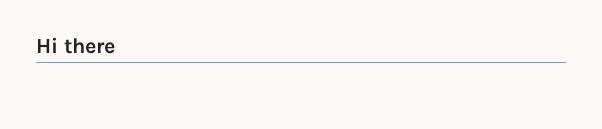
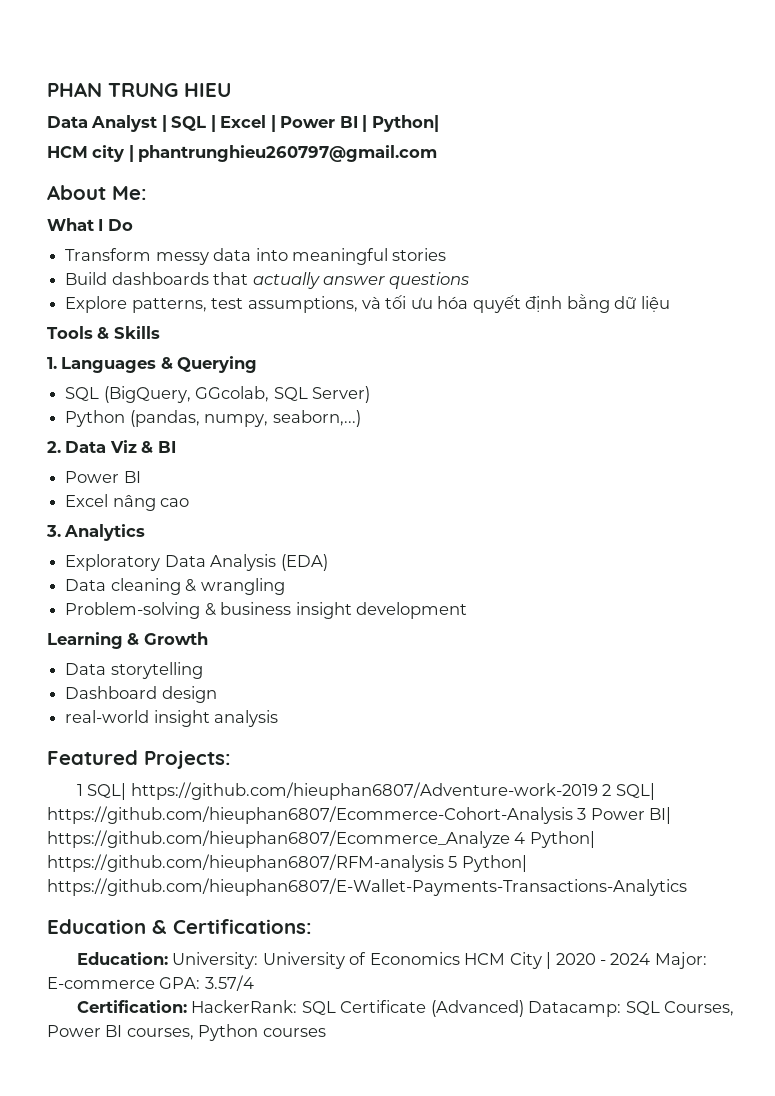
- Hi there
+ PHAN TRUNG HIEU
+ Data Analyst | SQL | Excel | Power BI | Python|
+ HCM city | phantrunghieu260797@gmail.com
+ About Me:
+ What I Do
+ Transform messy data into meaningful stories
+ Build dashboards that actually answer questions
+ Explore patterns, test assumptions, và tối ưu hóa quyết định bằng dữ liệu
+ Tools & Skills
+ 1. Languages & Querying
+ SQL (BigQuery, GGcolab, SQL Server)
+ Python (pandas, numpy, seaborn,...)
+ 2. Data Viz & BI
+ Power BI
+ Excel nâng cao
+ 3. Analytics
+ Exploratory Data Analysis (EDA)
+ Data cleaning & wrangling
+ Problem-solving & business insight development
+ Learning & Growth
+ Data storytelling
+ Dashboard design
+ real-world insight analysis
+ Featured Projects:
+ 1 SQL| https://github.com/hieuphan6807/Adventure-work-2019 2 SQL| https://github.com/hieuphan6807/Ecommerce-Cohort-Analysis 3 Power BI| https://github.com/hieuphan6807/Ecommerce_Analyze 4 Python| https://github.com/hieuphan6807/RFM-analysis 5 Python| https://github.com/hieuphan6807/E-Wallet-Payments-Transactions-Analytics
+ Education & Certifications:
+ Education: University: University of Economics HCM City | 2020 - 2024 Major: E-commerce GPA: 3.57/4
+ Certification: HackerRank: SQL Certificate (Advanced) Datacamp: SQL Courses, Power BI courses, Python courses

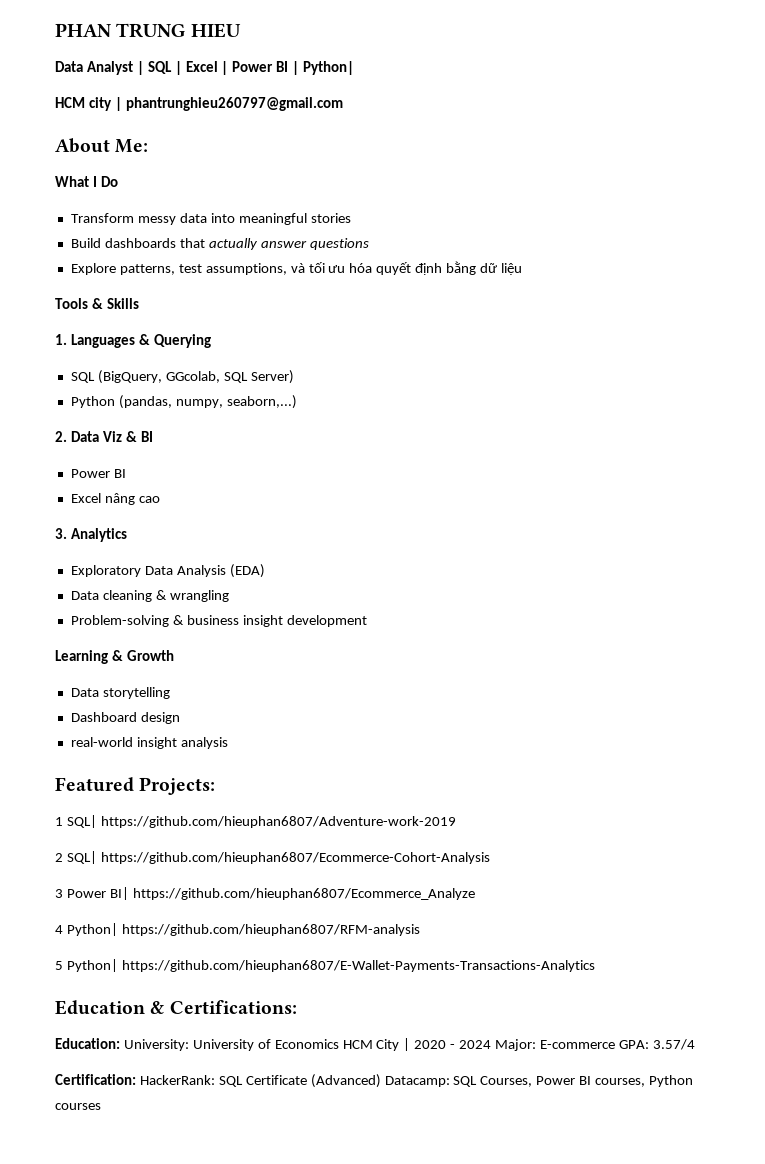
- 1 SQL| https://github.com/hieuphan6807/Adventure-work-2019 2 SQL| https://github.com/hieuphan6807/Ecommerce-Cohort-Analysis 3 Power BI| https://github.com/hieuphan6807/Ecommerce_Analyze 4 Python| https://github.com/hieuphan6807/RFM-analysis 5 Python| https://github.com/hieuphan6807/E-Wallet-Payments-Transactions-Analytics
+ 1 SQL| https://github.com/hieuphan6807/Adventure-work-2019
+ 2 SQL| https://github.com/hieuphan6807/Ecommerce-Cohort-Analysis
+ 3 Power BI| https://github.com/hieuphan6807/Ecommerce_Analyze
+ 4 Python| https://github.com/hieuphan6807/RFM-analysis
+ 5 Python| https://github.com/hieuphan6807/E-Wallet-Payments-Transactions-Analytics

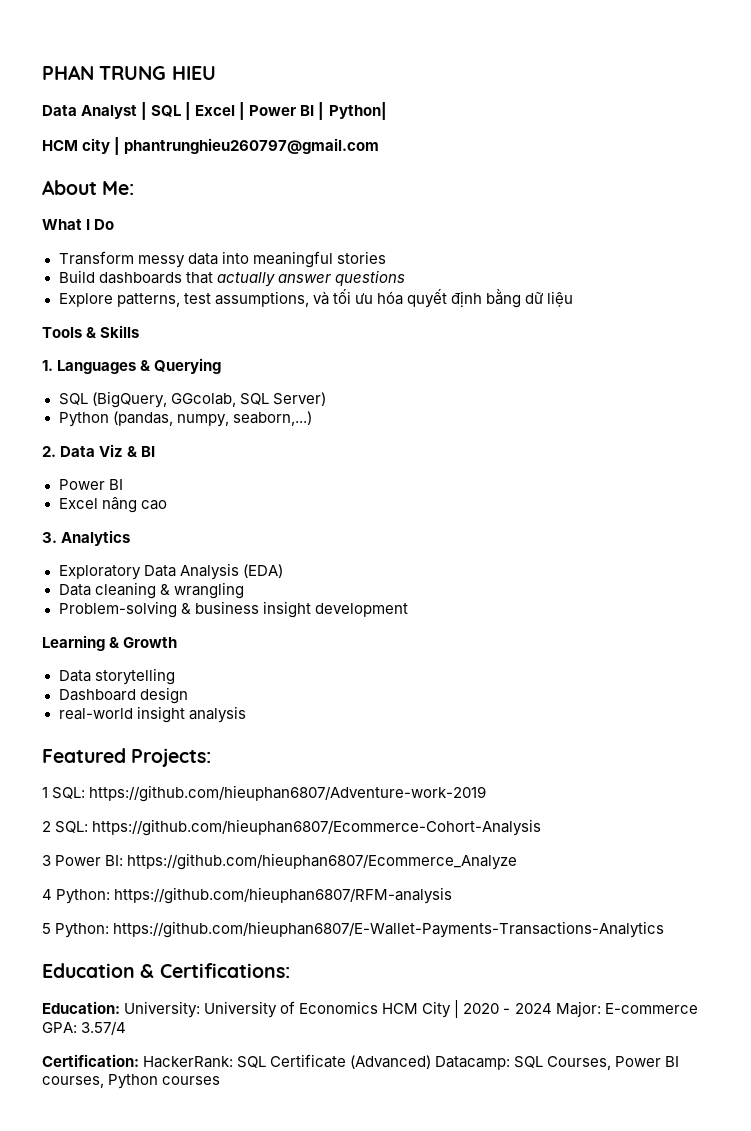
- 1 SQL| https://github.com/hieuphan6807/Adventure-work-2019
+ 1 SQL: https://github.com/hieuphan6807/Adventure-work-2019
- 2 SQL| https://github.com/hieuphan6807/Ecommerce-Cohort-Analysis
+ 2 SQL: https://github.com/hieuphan6807/Ecommerce-Cohort-Analysis
- 3 Power BI| https://github.com/hieuphan6807/Ecommerce_Analyze
+ 3 Power BI: https://github.com/hieuphan6807/Ecommerce_Analyze
- 4 Python| https://github.com/hieuphan6807/RFM-analysis
+ 4 Python: https://github.com/hieuphan6807/RFM-analysis
- 5 Python| https://github.com/hieuphan6807/E-Wallet-Payments-Transactions-Analytics
+ 5 Python: https://github.com/hieuphan6807/E-Wallet-Payments-Transactions-Analytics

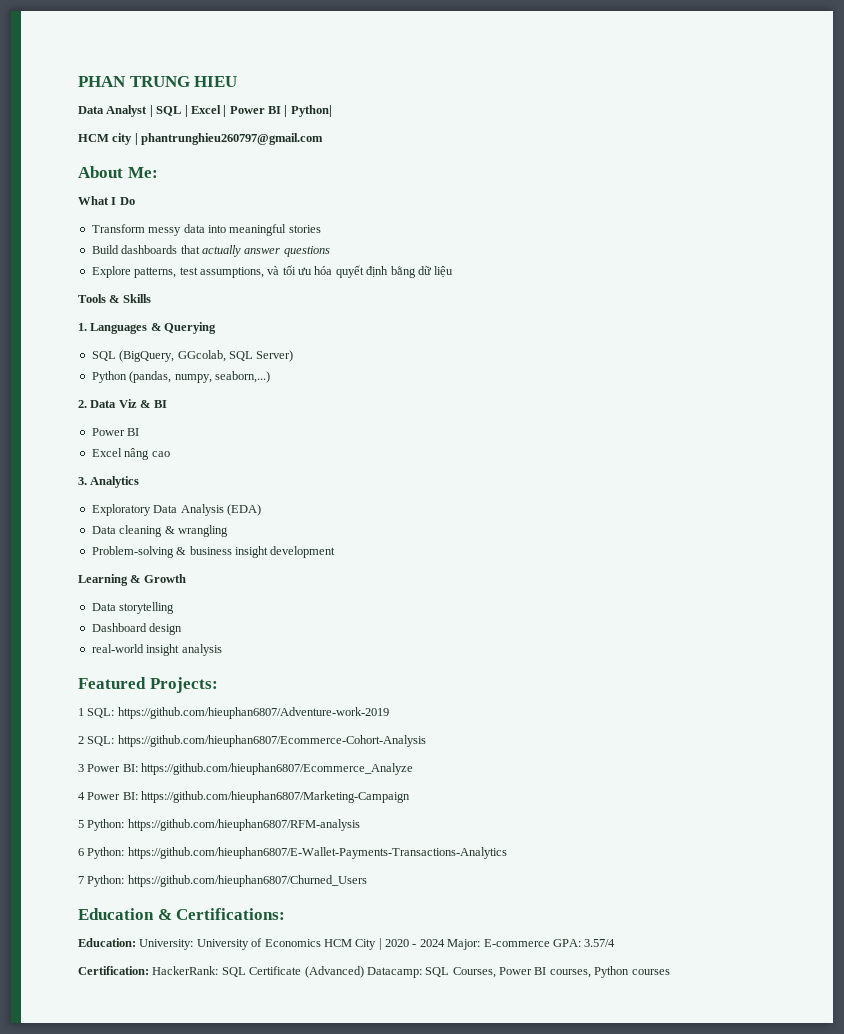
- 4 Python: https://github.com/hieuphan6807/RFM-analysis
+ 4 Power BI: https://github.com/hieuphan6807/Marketing-Campaign
+ 5 Python: https://github.com/hieuphan6807/RFM-analysis
- 5 Python: https://github.com/hieuphan6807/E-Wallet-Payments-Transactions-Analytics
+ 6 Python: https://github.com/hieuphan6807/E-Wallet-Payments-Transactions-Analytics
+ 7 Python: https://github.com/hieuphan6807/Churned_Users

